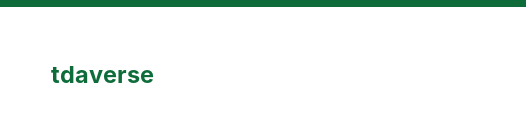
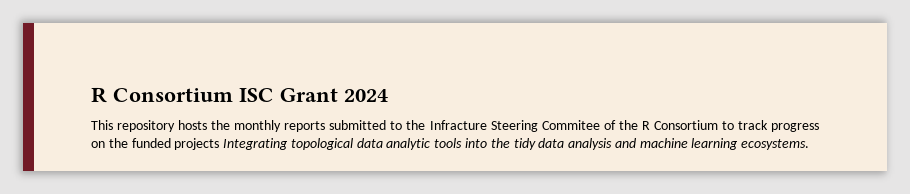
- tdaverse
+ R Consortium ISC Grant 2024
+ This repository hosts the monthly reports submitted to the Infracture Steering Commitee of the R Consortium to track progress on the funded projects Integrating topological data analytic tools into the tidy data analysis and machine learning ecosystems.

